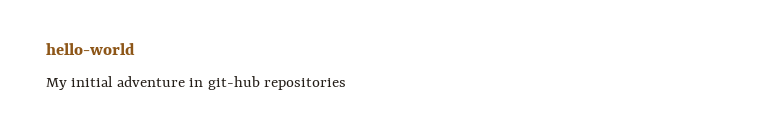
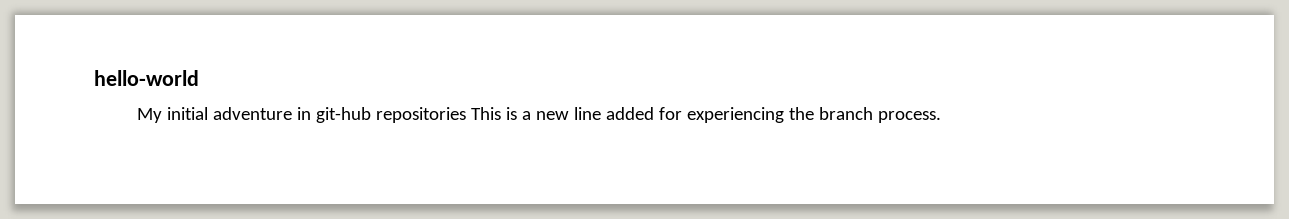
- My initial adventure in git-hub repositories
+ My initial adventure in git-hub repositories This is a new line added for experiencing the branch process.

